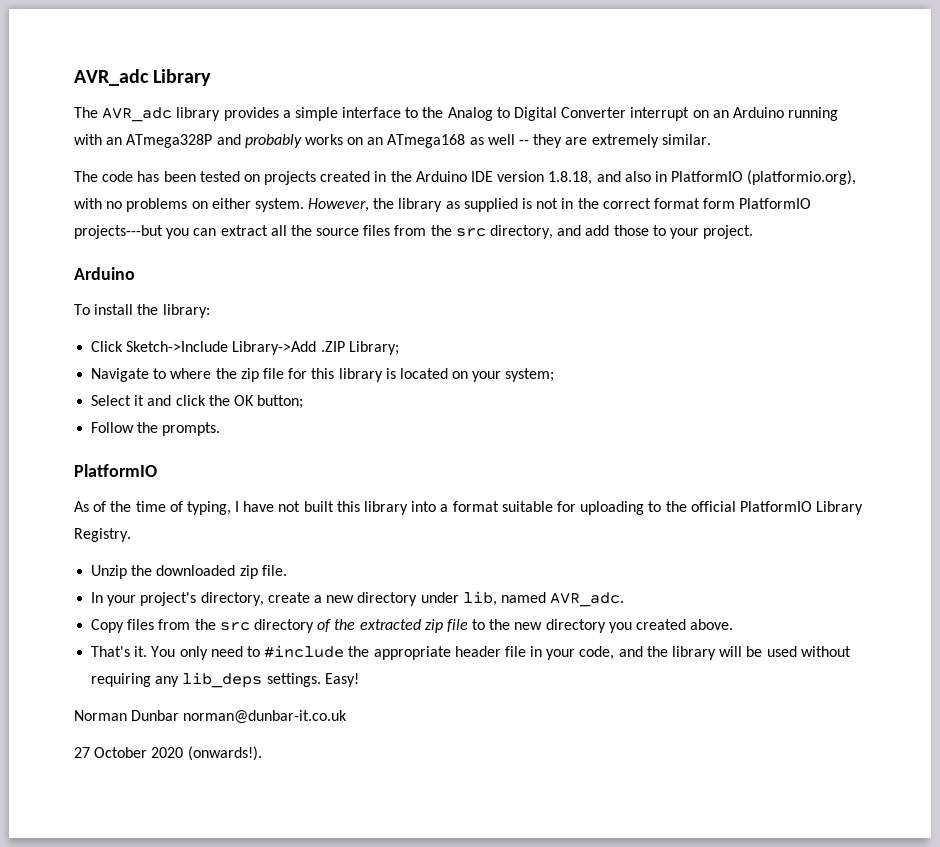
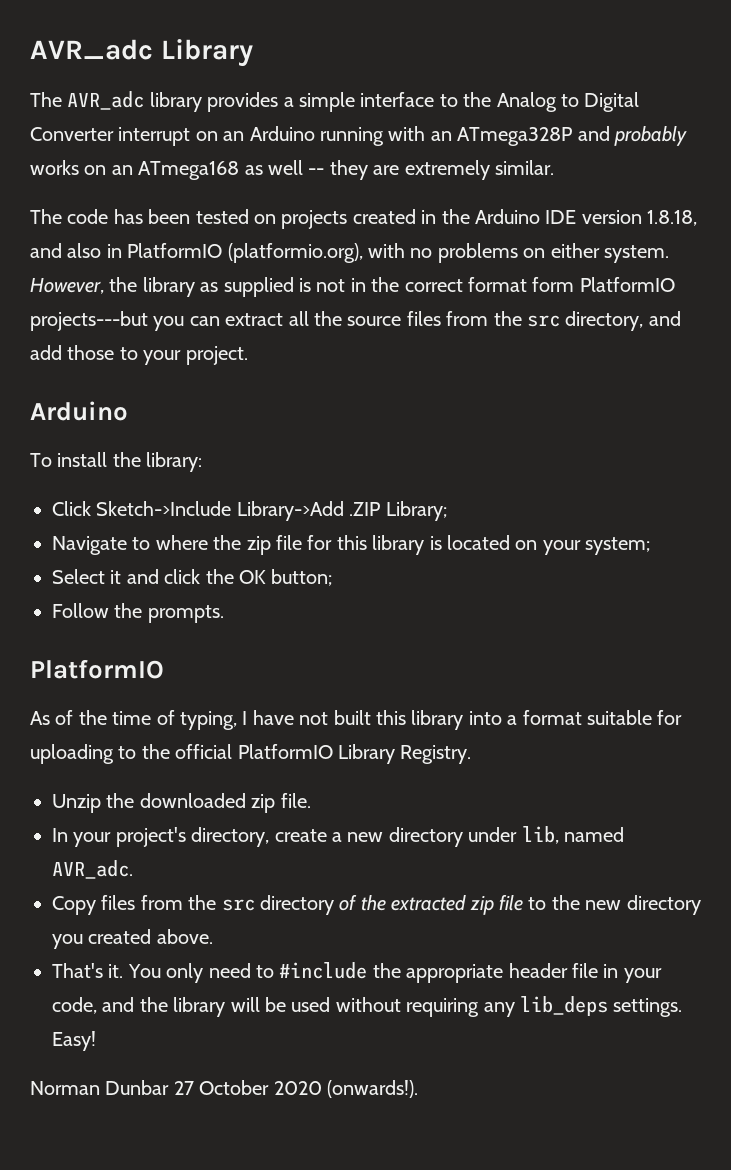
- Norman Dunbar norman@dunbar-it.co.uk
- 27 October 2020 (onwards!).
+ Norman Dunbar 27 October 2020 (onwards!).

